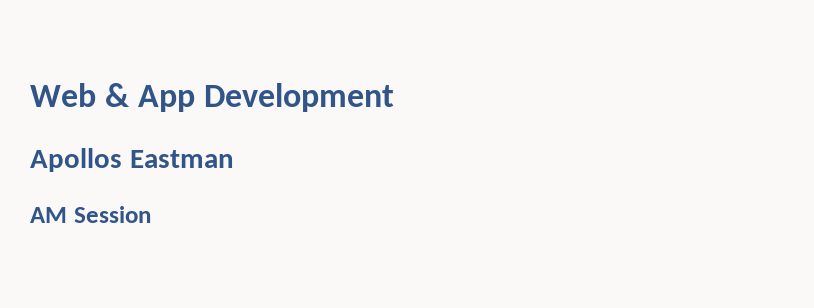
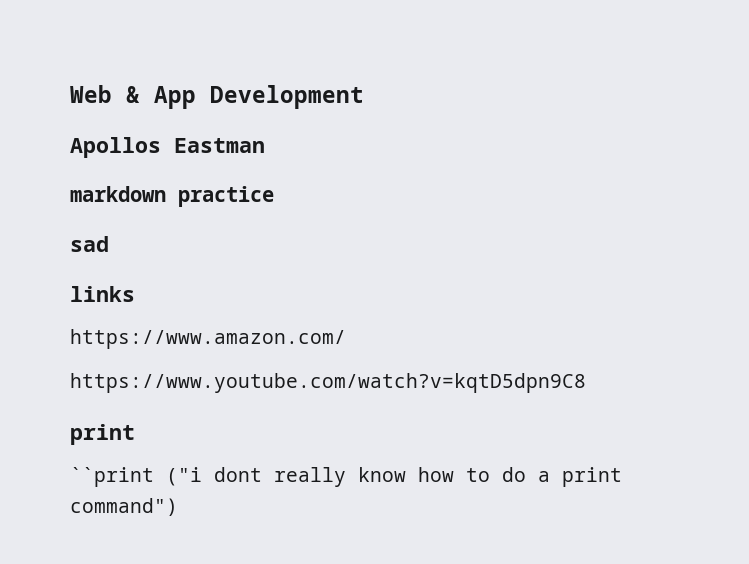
- AM Session
+ markdown practice
+ sad
+ links
+ https://www.amazon.com/
+ https://www.youtube.com/watch?v=kqtD5dpn9C8
+ print
+ ``print ("i dont really know how to do a print command")

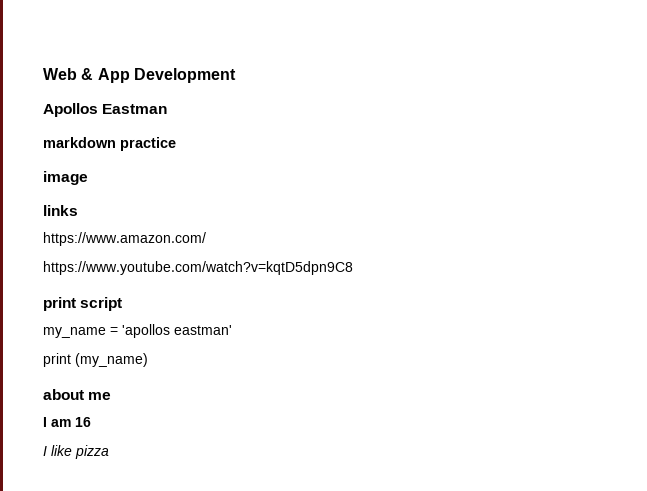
- sad
+ image
  https://www.youtube.com/watch?v=kqtD5dpn9C8
- print
- ``print ("i dont really know how to do a print command")
+ print script
+ my_name = 'apollos eastman'
+ print (my_name)
+ about me
+ I am 16
+ I like pizza

